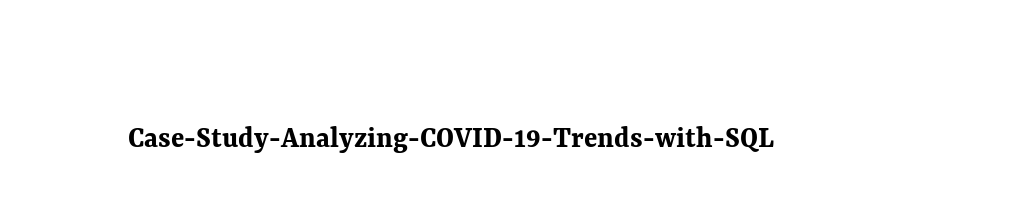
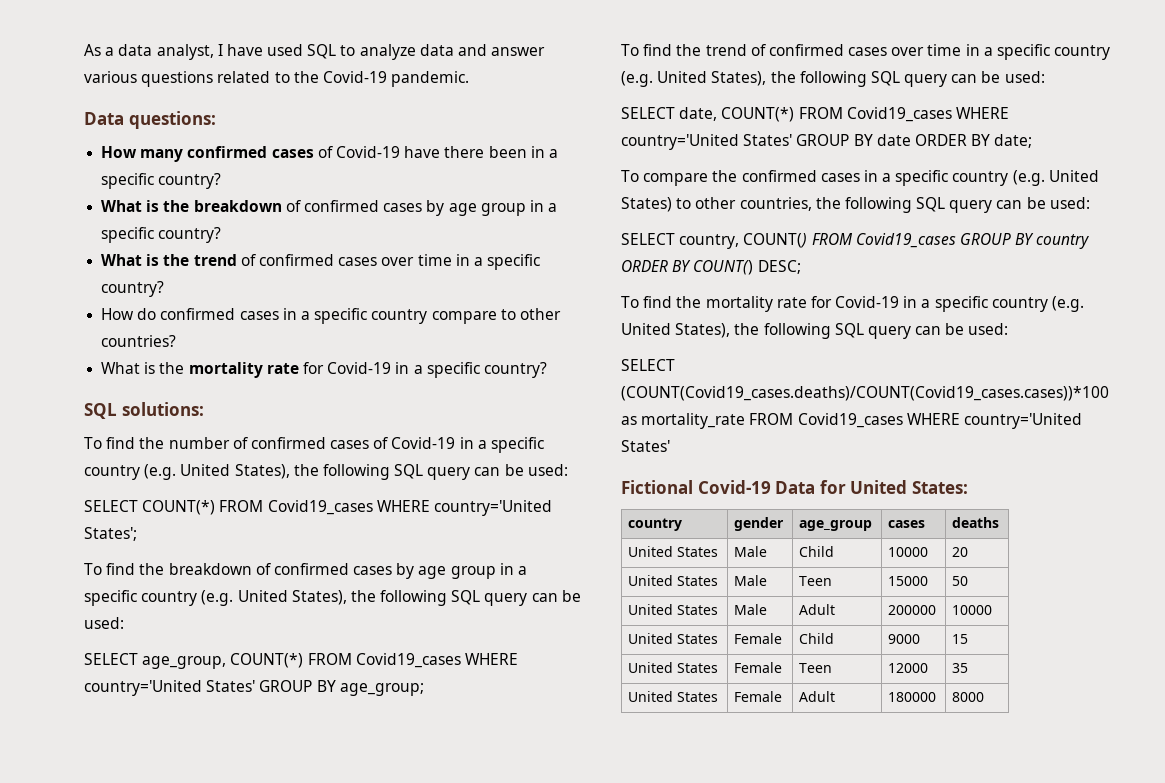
- Case-Study-Analyzing-COVID-19-Trends-with-SQL
+ As a data analyst, I have used SQL to analyze data and answer various questions related to the Covid-19 pandemic.
+ Data questions:
+ How many confirmed cases of Covid-19 have there been in a specific country?
+ What is the breakdown of confirmed cases by age group in a specific country?
+ What is the trend of confirmed cases over time in a specific country?
+ How do confirmed cases in a specific country compare to other countries?
+ What is the mortality rate for Covid-19 in a specific country?
+ SQL solutions:
+ To find the number of confirmed cases of Covid-19 in a specific country (e.g. United States), the following SQL query can be used:
+ SELECT COUNT(*) FROM Covid19_cases WHERE country='United States';
+ To find the breakdown of confirmed cases by age group in a specific country (e.g. United States), the following SQL query can be used:
+ SELECT age_group, COUNT(*) FROM Covid19_cases WHERE country='United States' GROUP BY age_group;
+ To find the trend of confirmed cases over time in a specific country (e.g. United States), the following SQL query can be used:
+ SELECT date, COUNT(*) FROM Covid19_cases WHERE country='United States' GROUP BY date ORDER BY date;
+ To compare the confirmed cases in a specific country (e.g. United States) to other countries, the following SQL query can be used:
+ SELECT country, COUNT() FROM Covid19_cases GROUP BY country ORDER BY COUNT() DESC;
+ To find the mortality rate for Covid-19 in a specific country (e.g. United States), the following SQL query can be used:
+ SELECT (COUNT(Covid19_cases.deaths)/COUNT(Covid19_cases.cases))*100 as mortality_rate FROM Covid19_cases WHERE country='United States'
+ Fictional Covid-19 Data for United States:
+ country | gender | age_group | cases | deaths
+ United States | Male | Child | 10000 | 20
+ United States | Male | Teen | 15000 | 50
+ United States | Male | Adult | 200000 | 10000
+ United States | Female | Child | 9000 | 15
+ United States | Female | Teen | 12000 | 35
+ United States | Female | Adult | 180000 | 8000

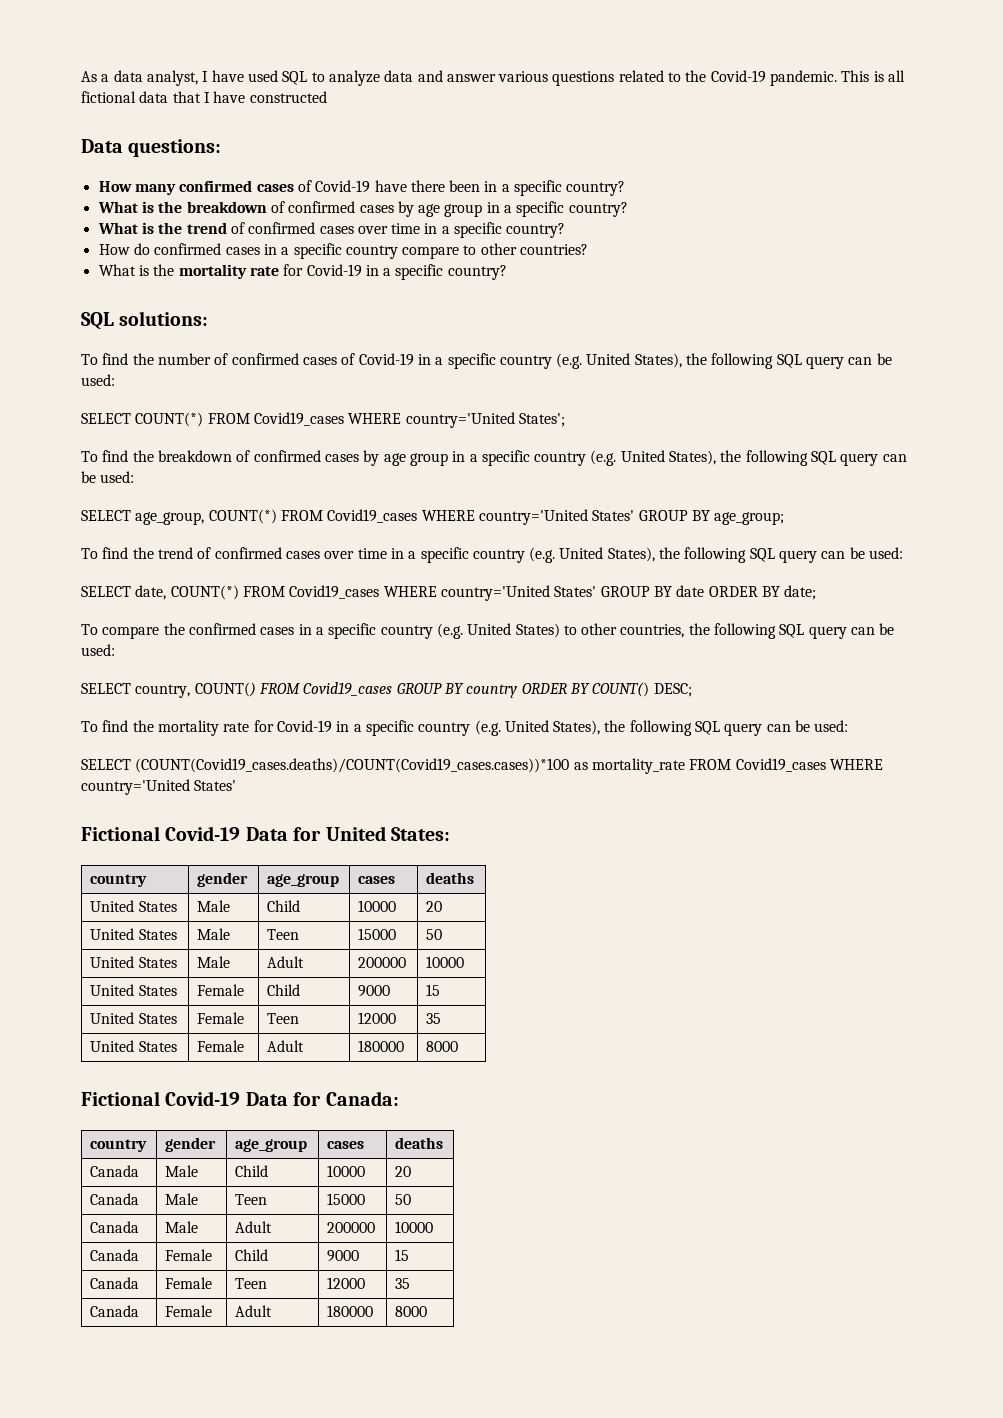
+ This is all fictional data that I have constructed
+ Fictional Covid-19 Data for Canada:
+ country | gender | age_group | cases | deaths
+ Canada | Male | Child | 10000 | 20
+ Canada | Male | Teen | 15000 | 50
+ Canada | Male | Adult | 200000 | 10000
+ Canada | Female | Child | 9000 | 15
+ Canada | Female | Teen | 12000 | 35
+ Canada | Female | Adult | 180000 | 8000

